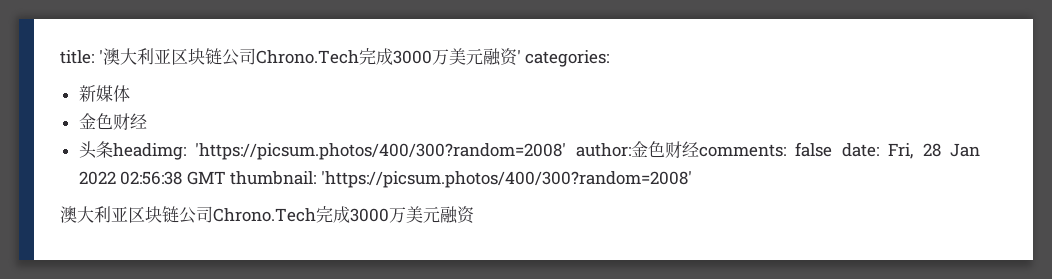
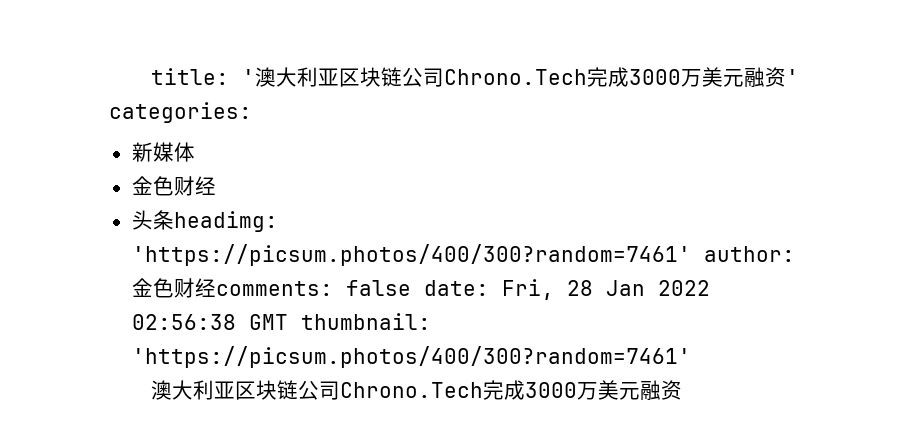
- 头条headimg: 'https://picsum.photos/400/300?random=2008' author:金色财经comments: false date: Fri, 28 Jan 2022 02:56:38 GMT thumbnail: 'https://picsum.photos/400/300?random=2008'
+ 头条headimg: 'https://picsum.photos/400/300?random=7461' author:金色财经comments: false date: Fri, 28 Jan 2022 02:56:38 GMT thumbnail: 'https://picsum.photos/400/300?random=7461'

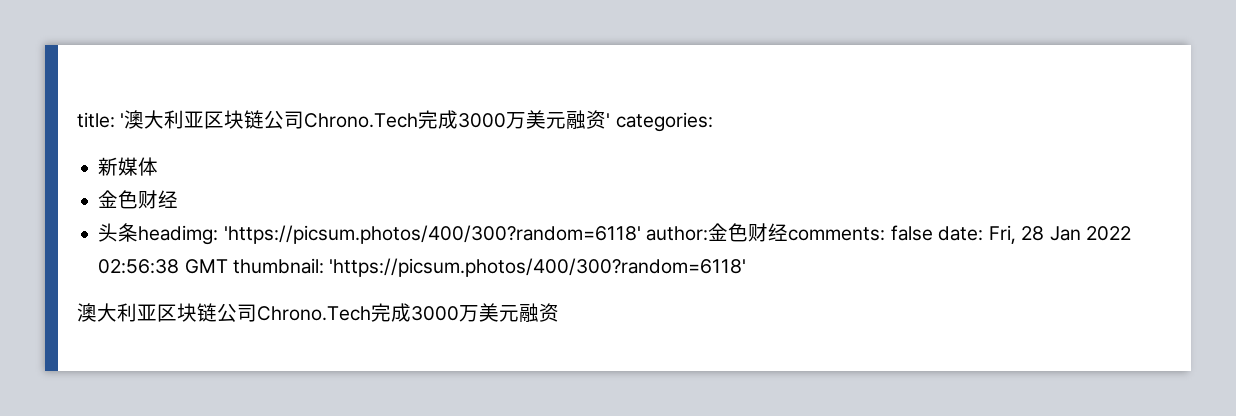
- 头条headimg: 'https://picsum.photos/400/300?random=7461' author:金色财经comments: false date: Fri, 28 Jan 2022 02:56:38 GMT thumbnail: 'https://picsum.photos/400/300?random=7461'
+ 头条headimg: 'https://picsum.photos/400/300?random=6118' author:金色财经comments: false date: Fri, 28 Jan 2022 02:56:38 GMT thumbnail: 'https://picsum.photos/400/300?random=6118'

